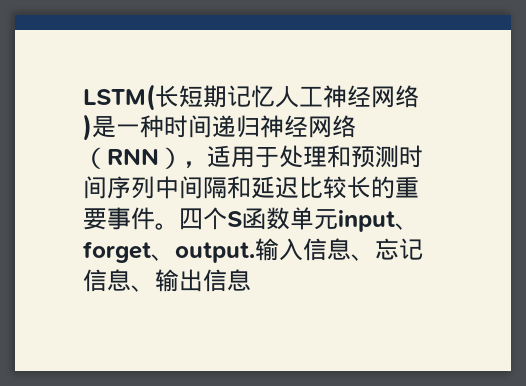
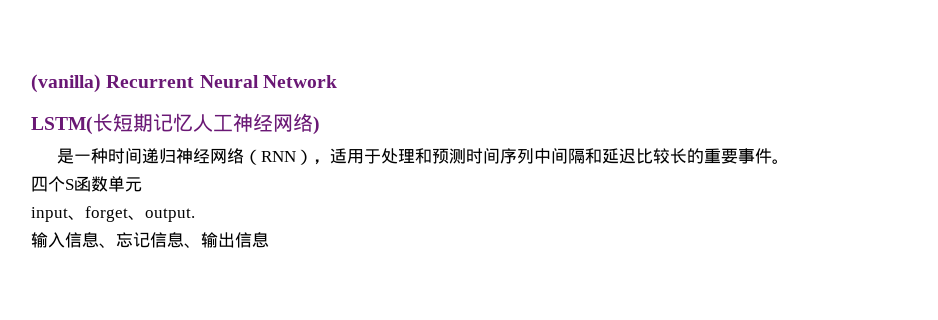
+ (vanilla) Recurrent Neural Network
- LSTM(长短期记忆人工神经网络)是一种时间递归神经网络（RNN），适用于处理和预测时间序列中间隔和延迟比较长的重要事件。四个S函数单元input、forget、output.输入信息、忘记信息、输出信息
+ LSTM(长短期记忆人工神经网络)
+ 是一种时间递归神经网络（RNN），适用于处理和预测时间序列中间隔和延迟比较长的重要事件。
+ 四个S函数单元
+ input、forget、output.
+ 输入信息、忘记信息、输出信息

